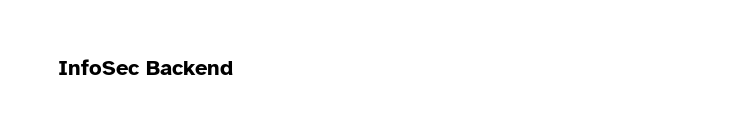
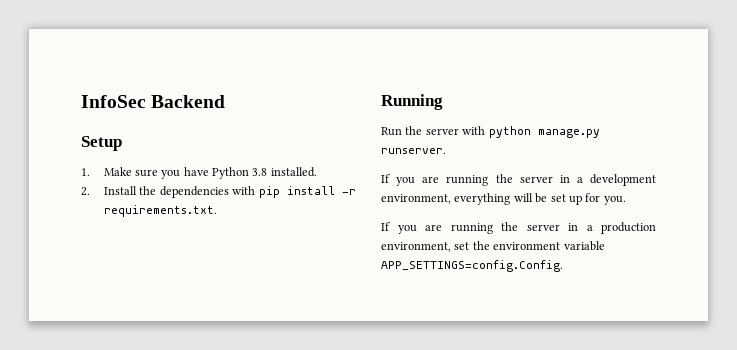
+ Setup
+ 1. Make sure you have Python 3.8 installed.
+ 2. Install the dependencies with pip install -r requirements.txt.
+ Running
+ Run the server with python manage.py runserver.
+ If you are running the server in a development environment, everything will be set up for you.
+ If you are running the server in a production environment, set the environment variable APP_SETTINGS=config.Config.

